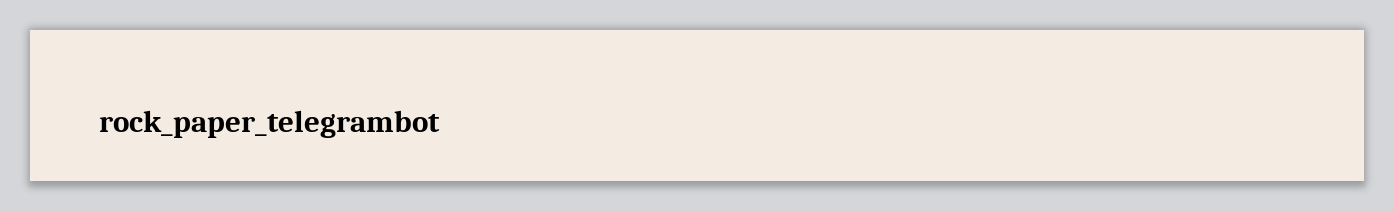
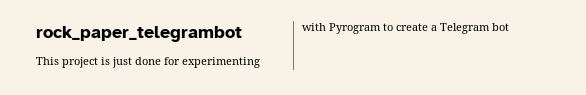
+ This project is just done for experimenting with Pyrogram to create a Telegram bot

